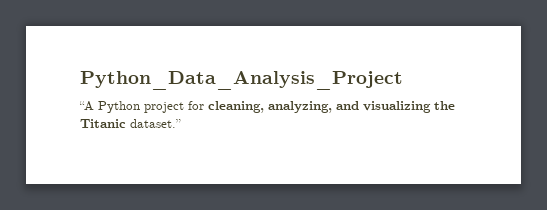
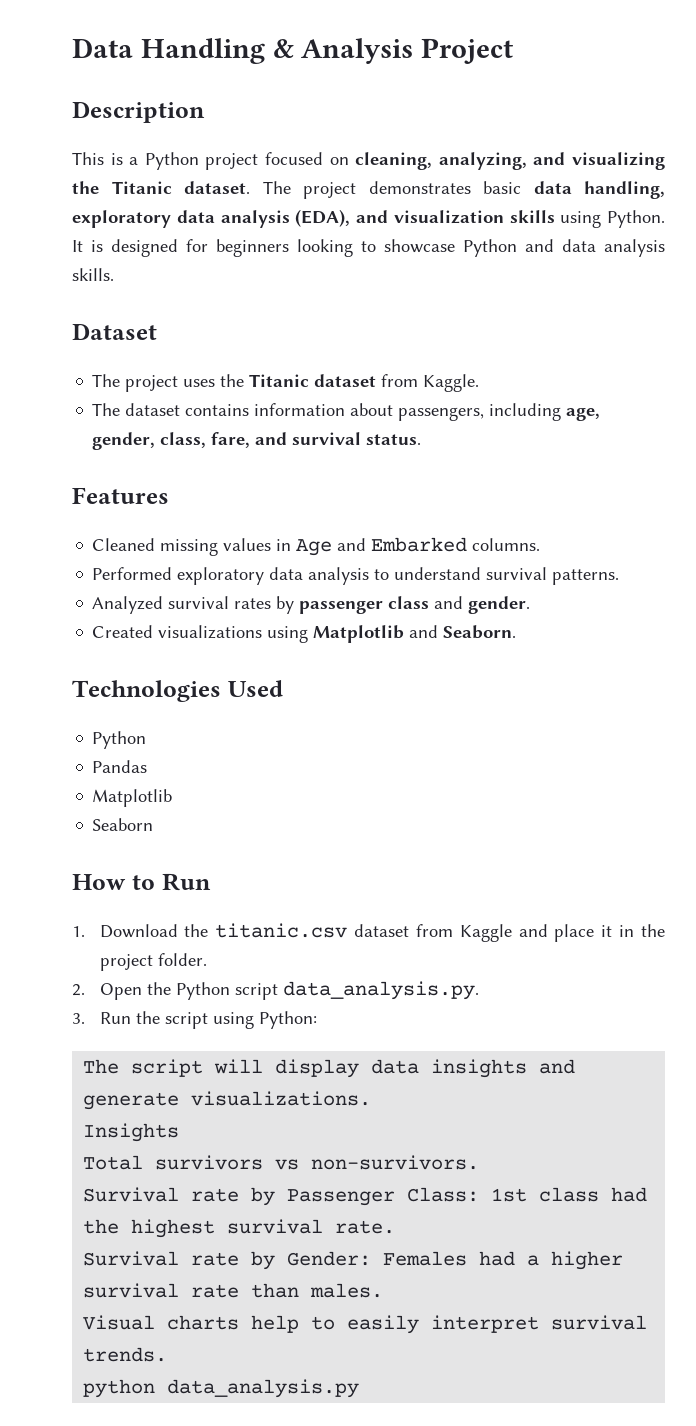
- Python_Data_Analysis_Project
- “A Python project for cleaning, analyzing, and visualizing the Titanic dataset.”
+ Data Handling & Analysis Project
+ Description
+ This is a Python project focused on cleaning, analyzing, and visualizing the Titanic dataset. The project demonstrates basic data handling, exploratory data analysis (EDA), and visualization skills using Python. It is designed for beginners looking to showcase Python and data analysis skills.
+ Dataset
+ The project uses the Titanic dataset from Kaggle.
+ The dataset contains information about passengers, including age, gender, class, fare, and survival status.
+ Features
+ Cleaned missing values in Age and Embarked columns.
+ Performed exploratory data analysis to understand survival patterns.
+ Analyzed survival rates by passenger class and gender.
+ Created visualizations using Matplotlib and Seaborn.
+ Technologies Used
+ Python
+ Pandas
+ Matplotlib
+ Seaborn
+ How to Run
+ 1. Download the titanic.csv dataset from Kaggle and place it in the project folder.
+ 2. Open the Python script data_analysis.py.
+ 3. Run the script using Python:
+ The script will display data insights and generate visualizations.
+ Insights
+ Total survivors vs non-survivors.
+ Survival rate by Passenger Class: 1st class had the highest survival rate.
+ Survival rate by Gender: Females had a higher survival rate than males.
+ Visual charts help to easily interpret survival trends.
+ python data_analysis.py

